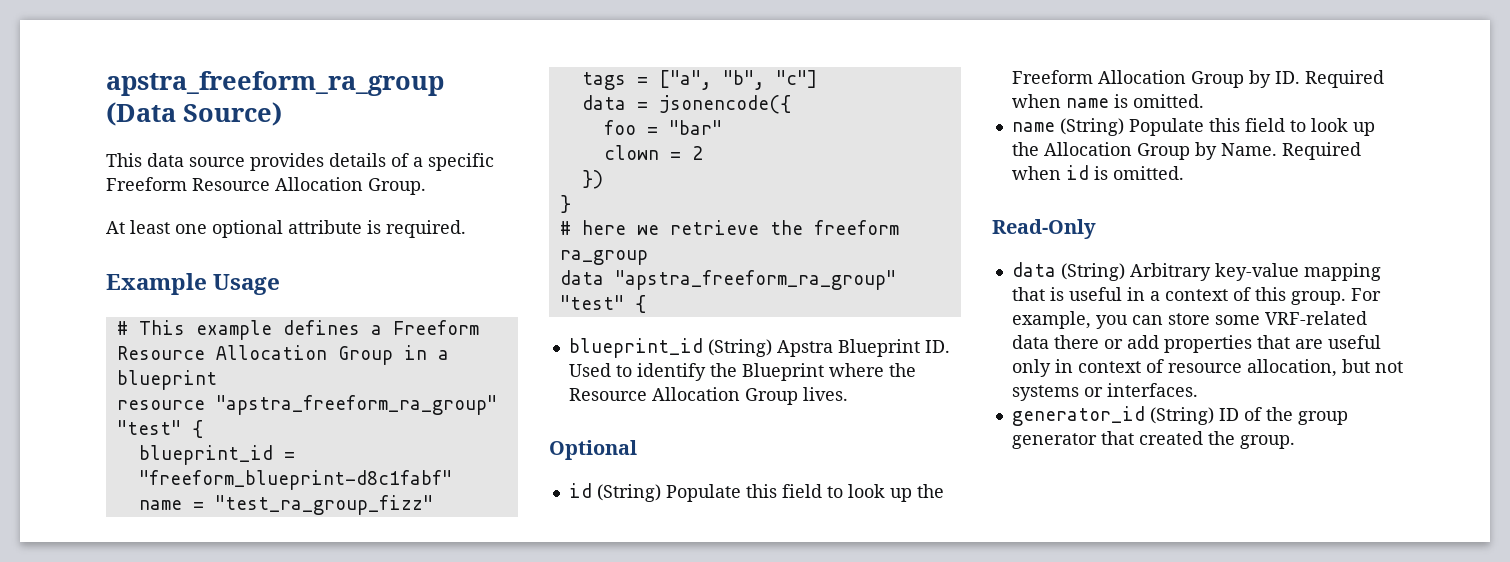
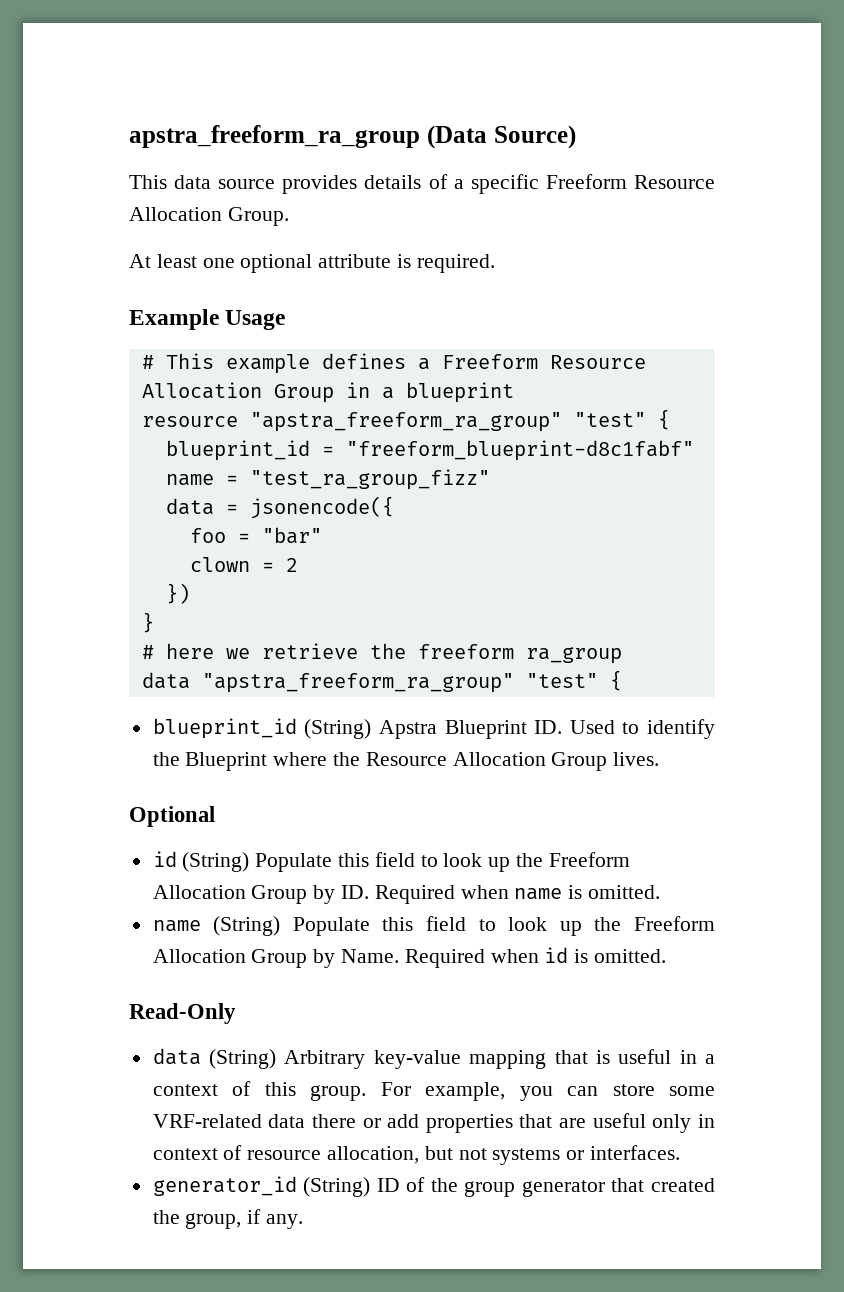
- tags = ["a", "b", "c"]
- name (String) Populate this field to look up the Allocation Group by Name.
+ name (String) Populate this field to look up the Freeform Allocation Group by Name.
- generator_id (String) ID of the group generator that created the group.
+ generator_id (String) ID of the group generator that created the group, if any.

